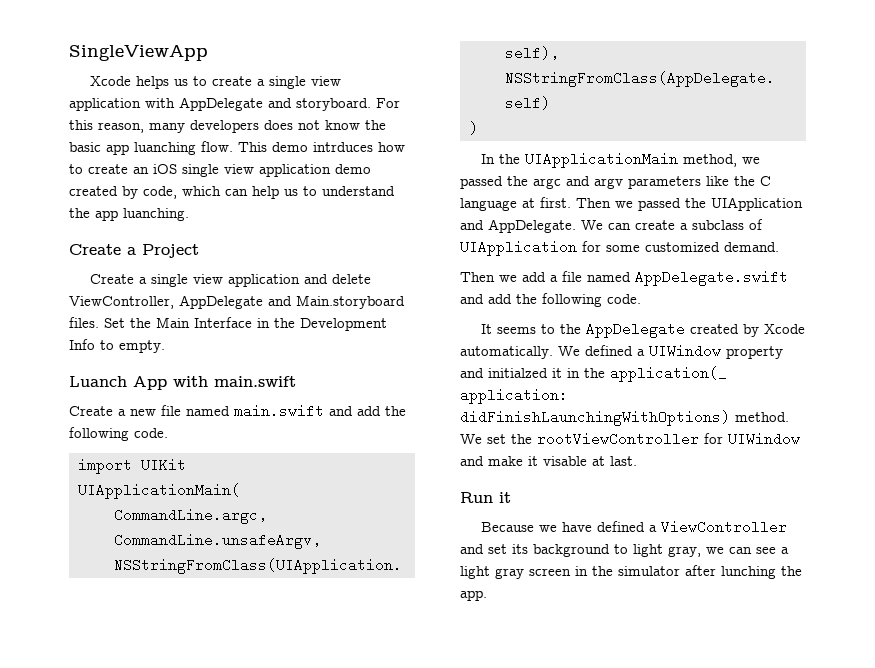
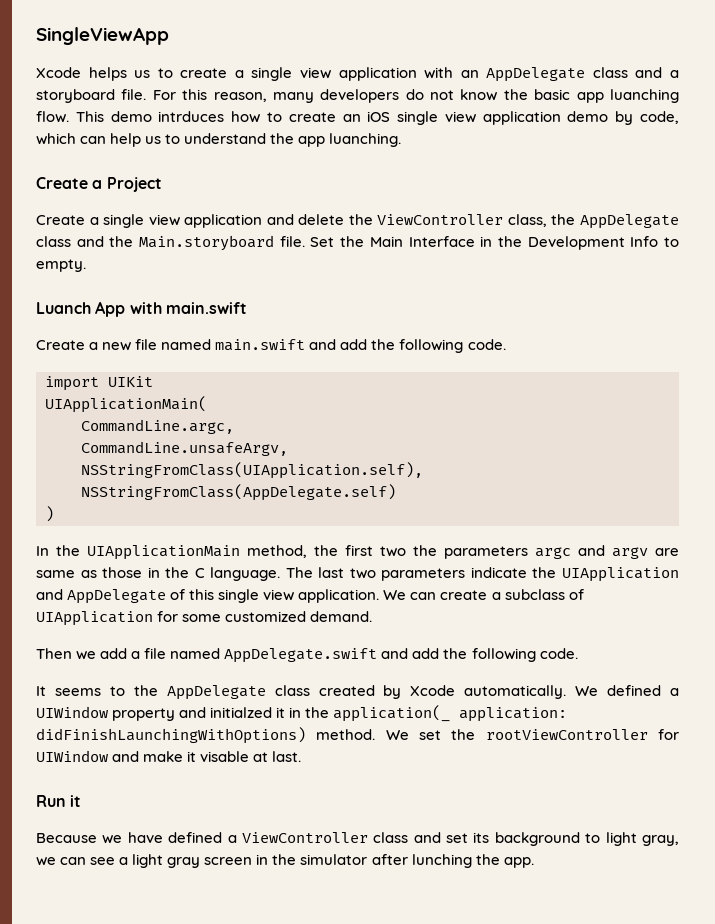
- Xcode helps us to create a single view application with AppDelegate and storyboard.
+ Xcode helps us to create a single view application with an AppDelegate class and a storyboard file.
- For this reason, many developers does not know the basic app luanching flow.
+ For this reason, many developers do not know the basic app luanching flow.
- This demo intrduces how to create an iOS single view application demo created by code, which can help us to understand the app luanching.
+ This demo intrduces how to create an iOS single view application demo by code, which can help us to understand the app luanching.
- Create a single view application and delete ViewController, AppDelegate and Main.storyboard files.
+ Create a single view application and delete the ViewController class, the AppDelegate class and the Main.storyboard file.
- In the UIApplicationMain method, we passed the argc and argv parameters like the C language at first. Then we passed the UIApplication and AppDelegate.
+ In the UIApplicationMain method, the first two the parameters argc and argv are same as those in the C language. The last two parameters indicate the UIApplication and AppDelegate of this single view application.
- It seems to the AppDelegate created by Xcode automatically.
+ It seems to the AppDelegate class created by Xcode automatically.
- Because we have defined a ViewController and set its background to light gray, we can see a light gray screen in the simulator after lunching the app.
+ Because we have defined a ViewController class and set its background to light gray, we can see a light gray screen in the simulator after lunching the app.

